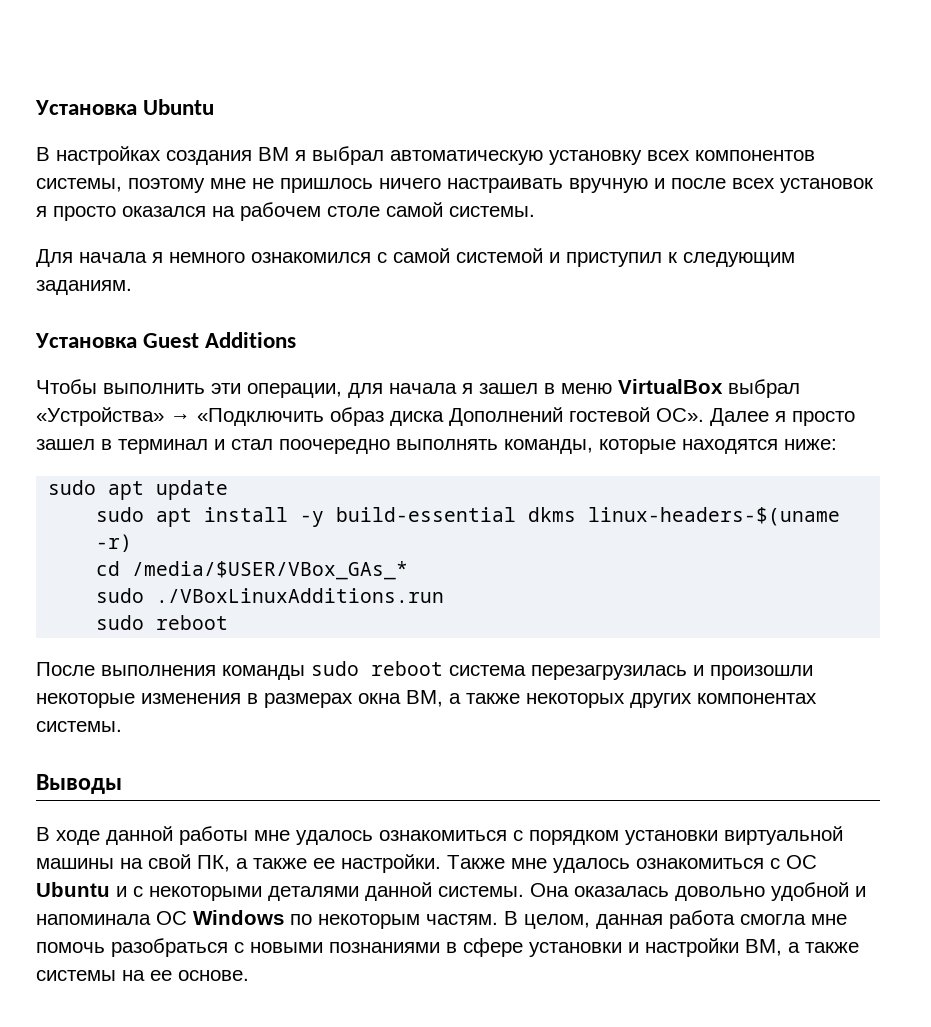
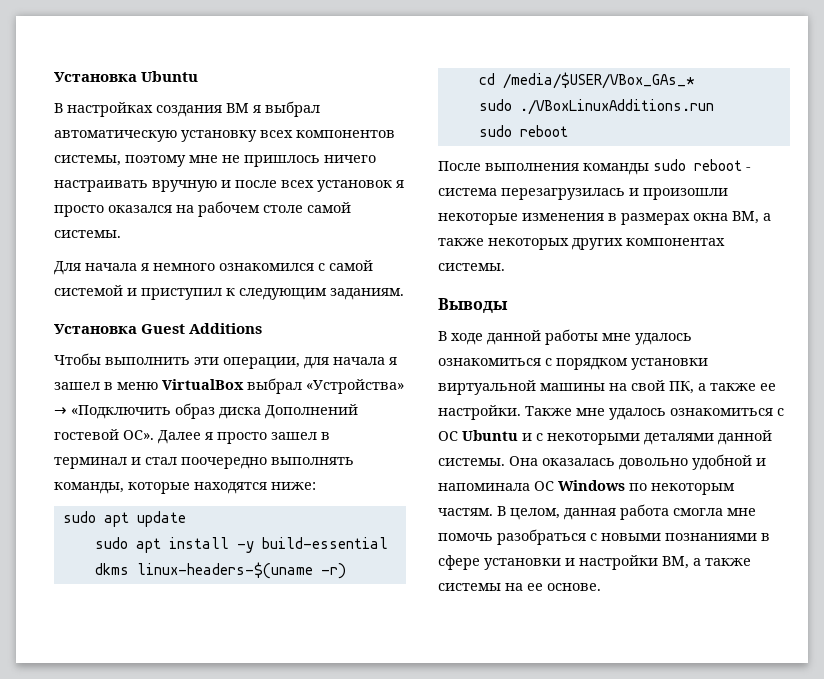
- После выполнения команды sudo reboot система перезагрузилась и произошли некоторые изменения в размерах окна ВМ, а также некоторых других компонентах системы.
+ После выполнения команды sudo reboot - система перезагрузилась и произошли некоторые изменения в размерах окна ВМ, а также некоторых других компонентах системы.

